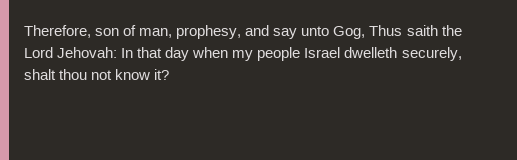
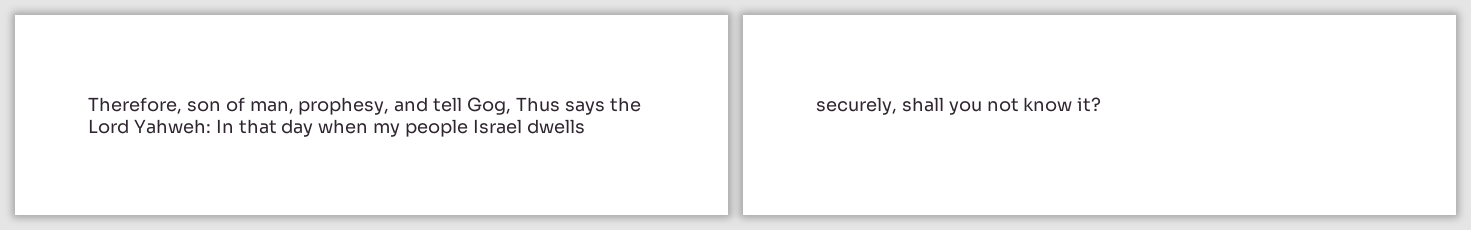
- Therefore, son of man, prophesy, and say unto Gog, Thus saith the Lord Jehovah: In that day when my people Israel dwelleth securely, shalt thou not know it?
+ Therefore, son of man, prophesy, and tell Gog, Thus says the Lord Yahweh: In that day when my people Israel dwells securely, shall you not know it?

